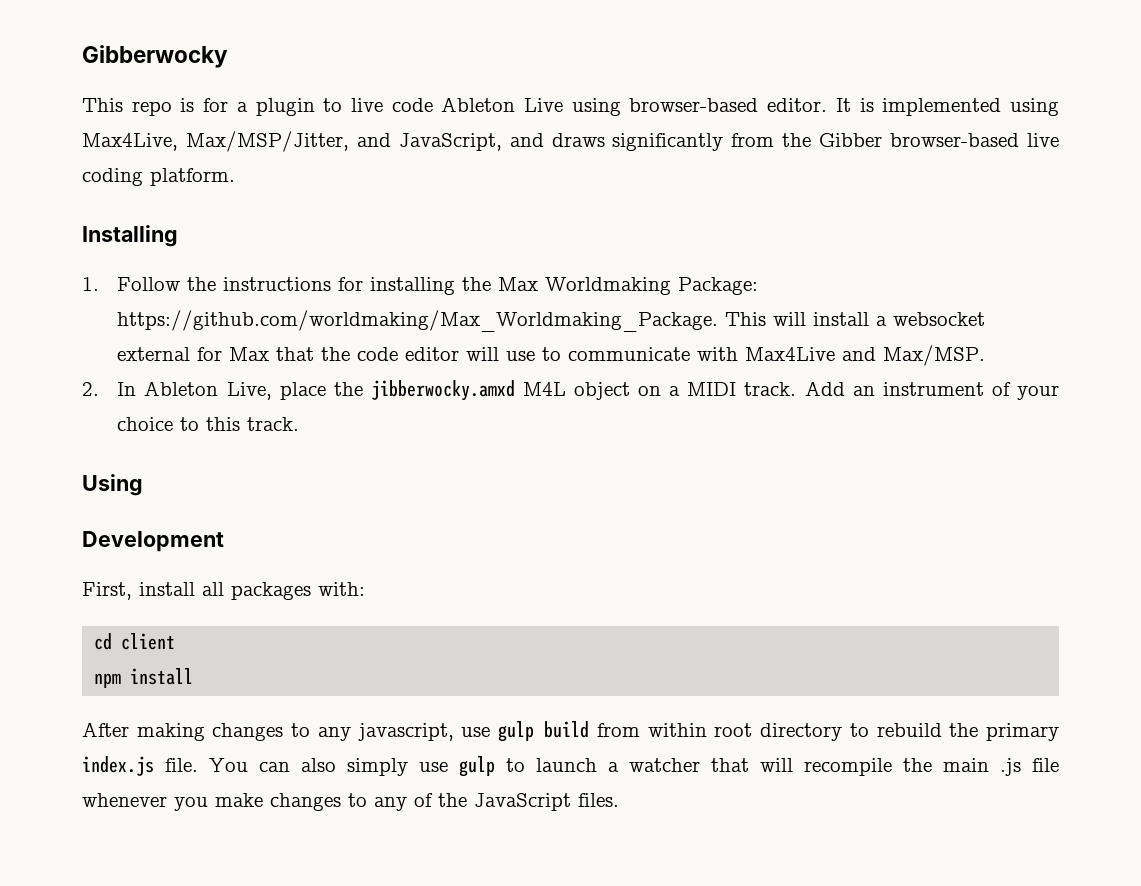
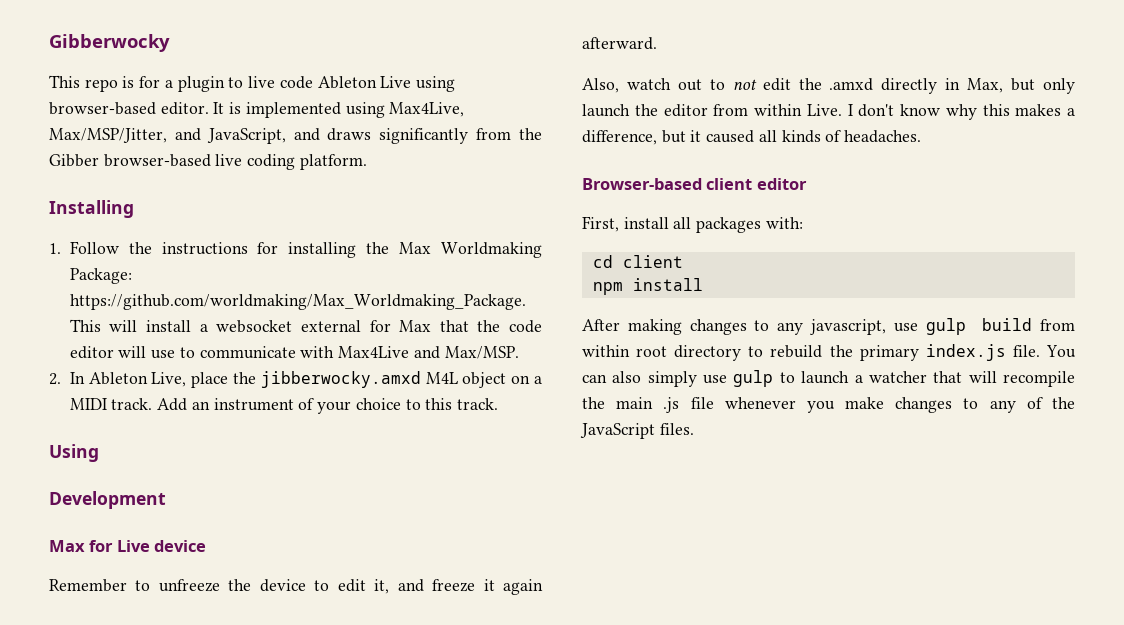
+ Max for Live device
+ Remember to unfreeze the device to edit it, and freeze it again afterward.
+ Also, watch out to not edit the .amxd directly in Max, but only launch the editor from within Live. I don't know why this makes a difference, but it caused all kinds of headaches.
+ Browser-based client editor

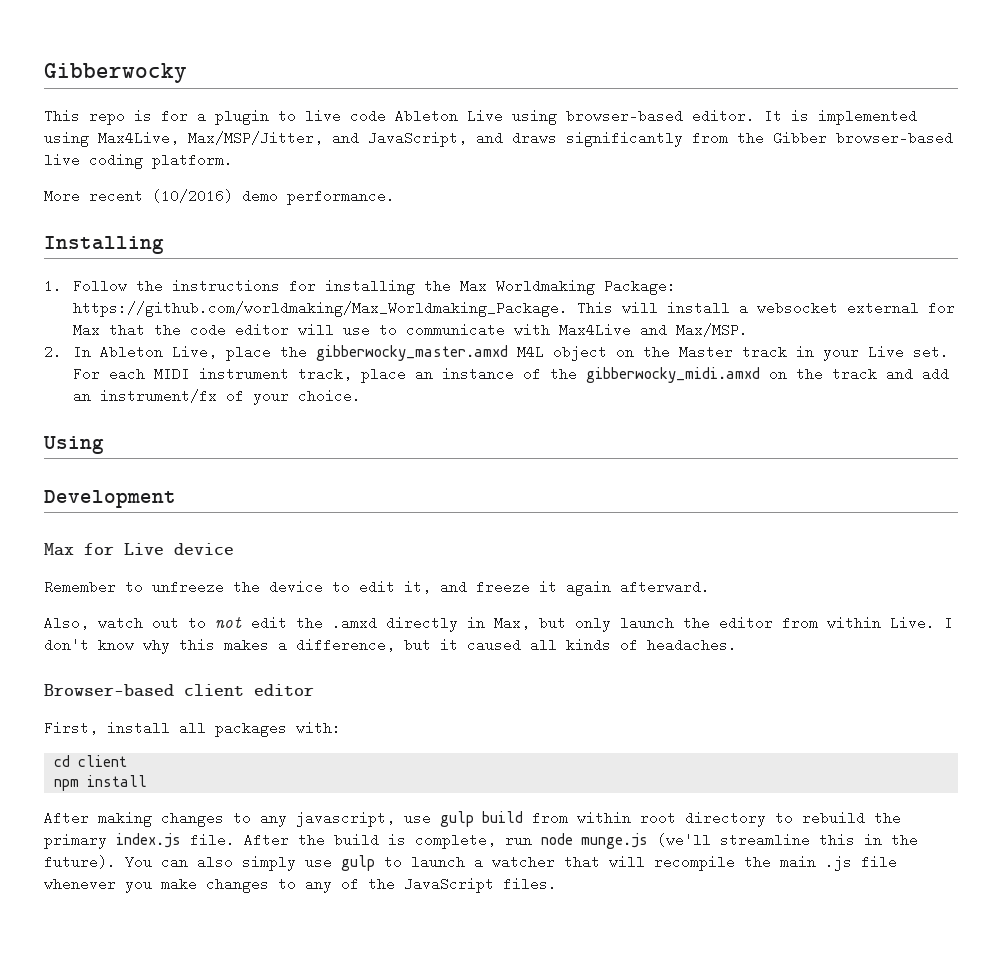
+ More recent (10/2016) demo performance.
- 2. In Ableton Live, place the jibberwocky.amxd M4L object on a MIDI track. Add an instrument of your choice to this track.
+ 2. In Ableton Live, place the gibberwocky_master.amxd M4L object on the Master track in your Live set. For each MIDI instrument track, place an instance of the gibberwocky_midi.amxd on the track and add an instrument/fx of your choice.
+ After the build is complete, run node munge.js (we'll streamline this in the future).

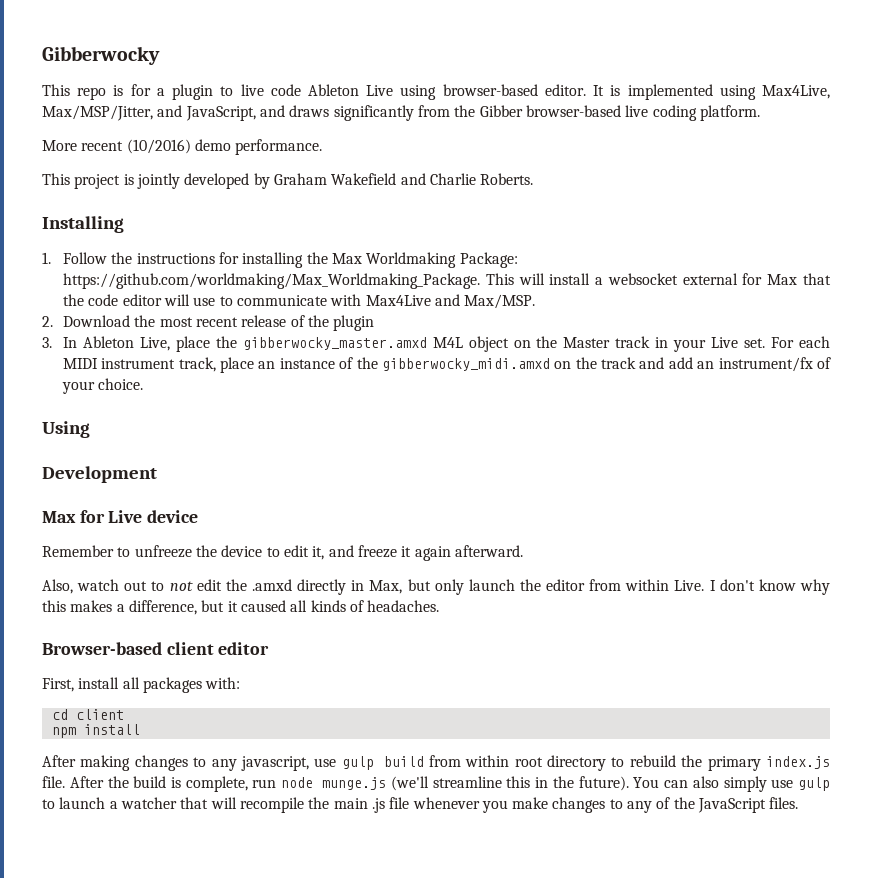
+ This project is jointly developed by Graham Wakefield and Charlie Roberts.
- 2. In Ableton Live, place the gibberwocky_master.amxd M4L object on the Master track in your Live set.
+ 2. Download the most recent release of the plugin
+ 3. In Ableton Live, place the gibberwocky_master.amxd M4L object on the Master track in your Live set.

